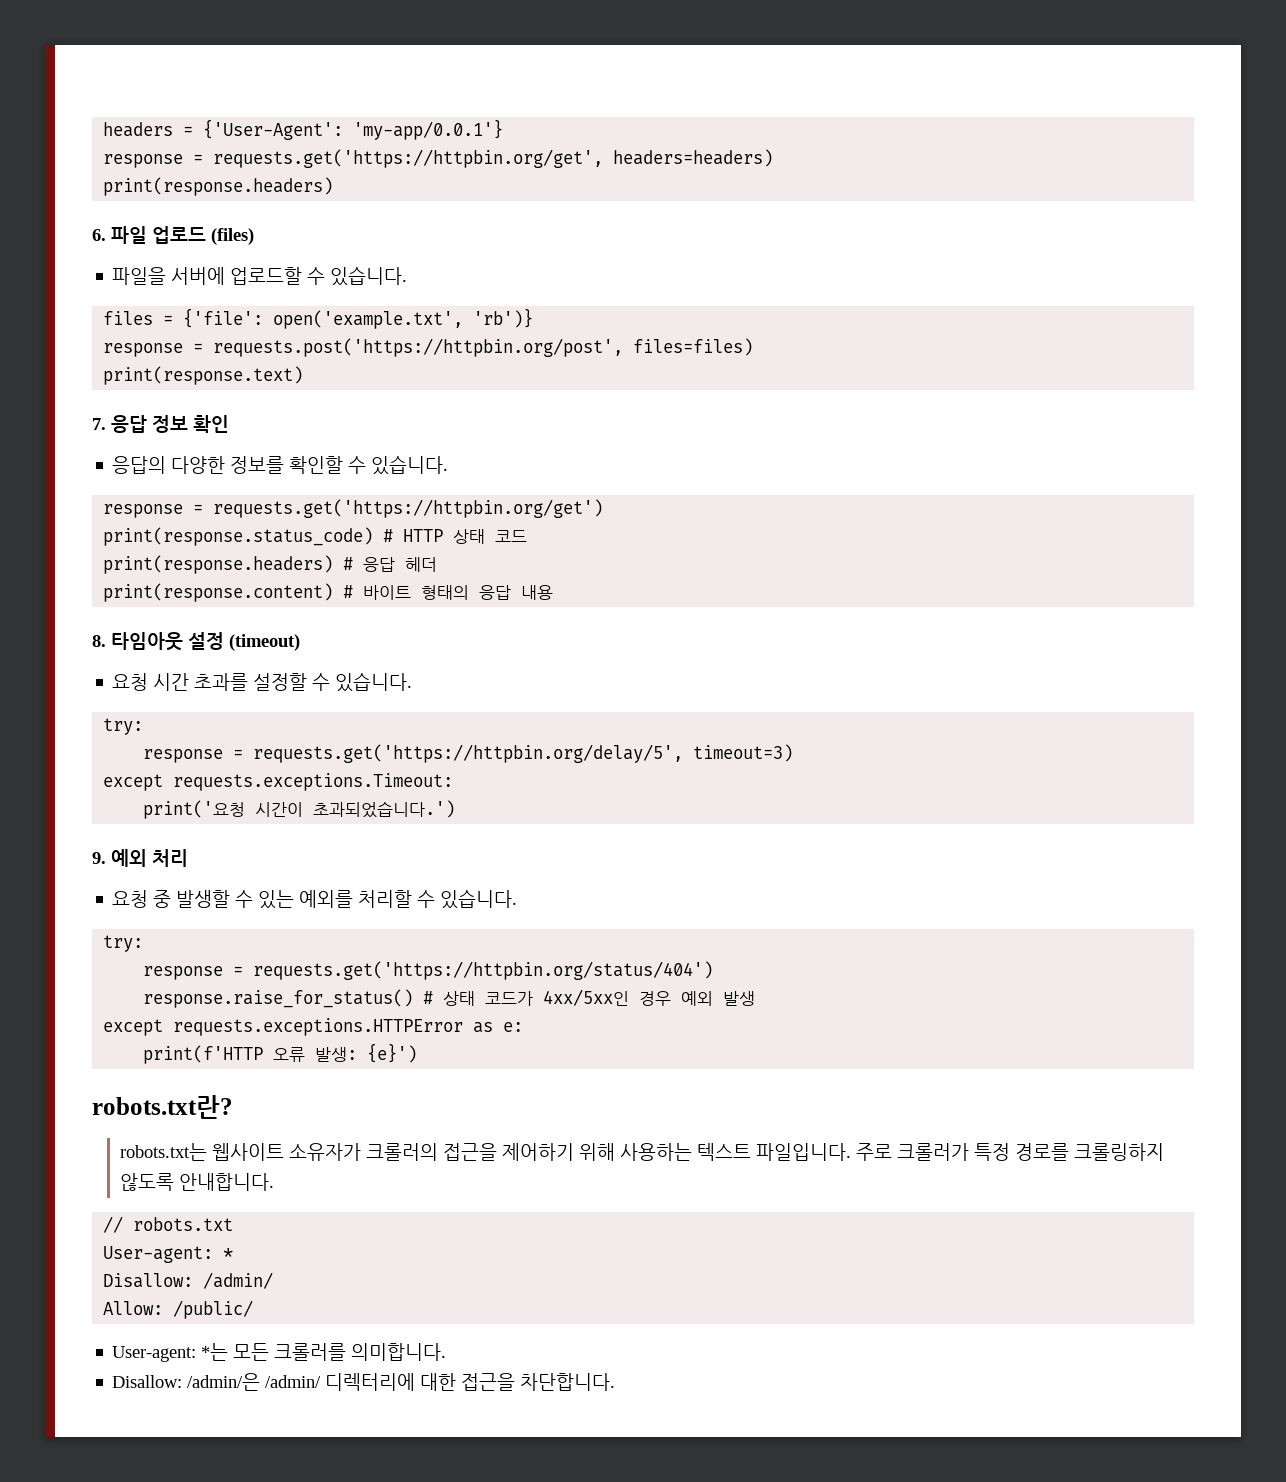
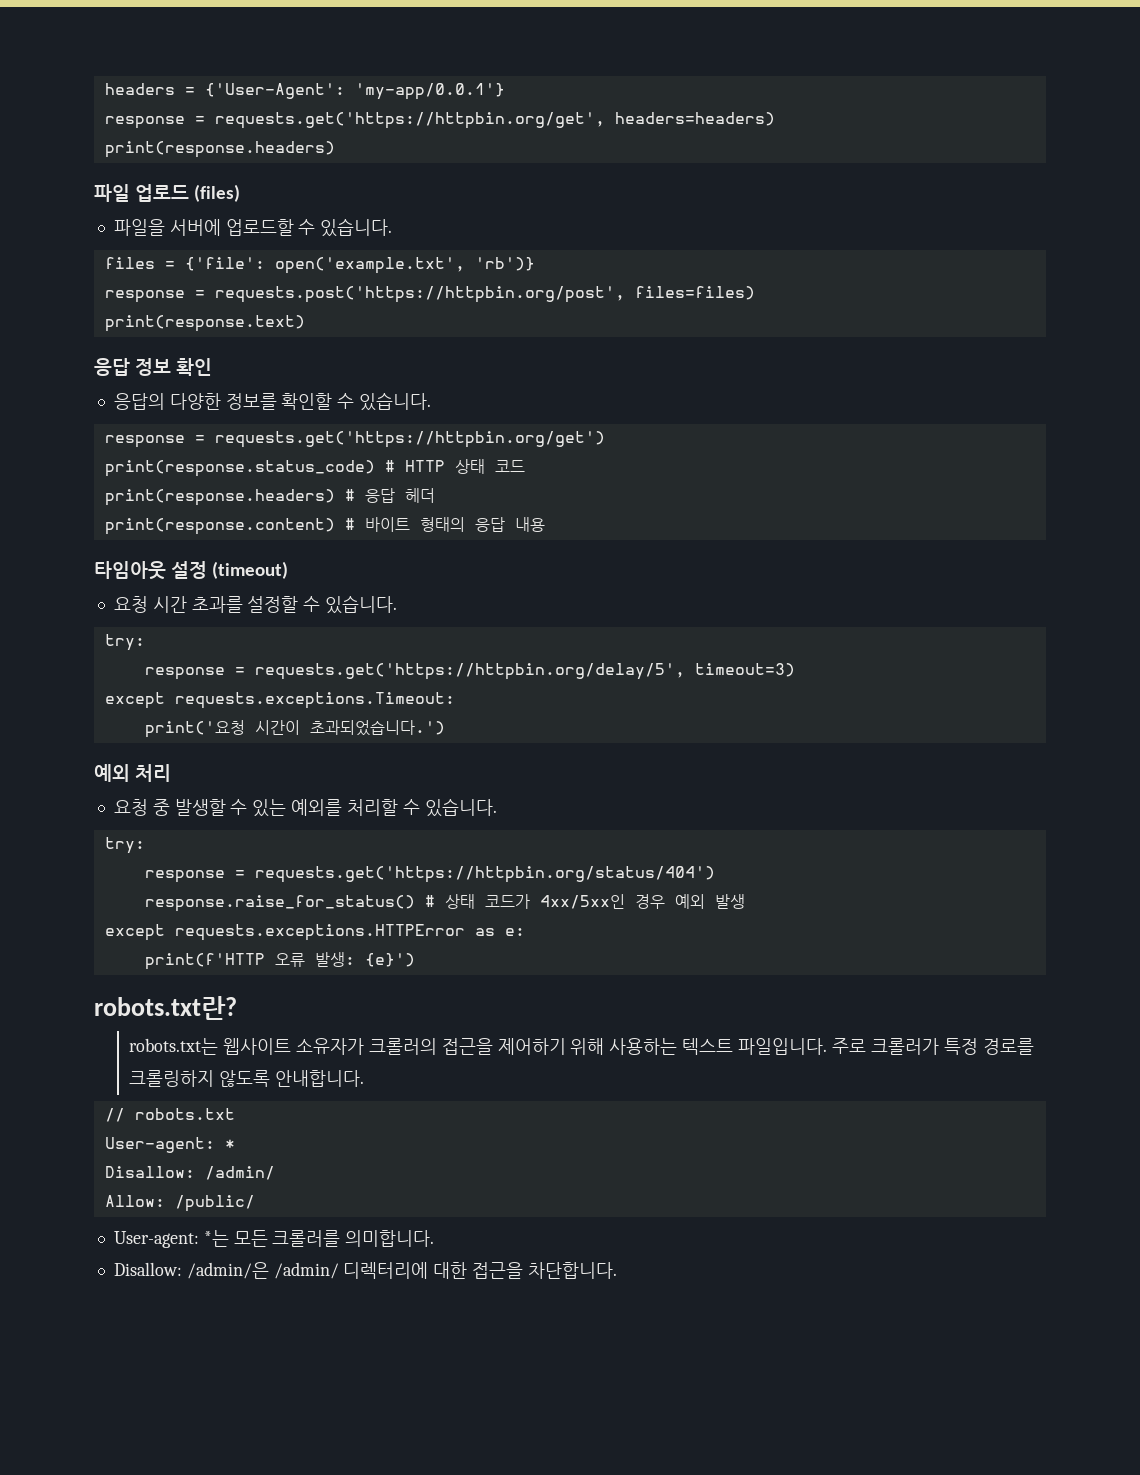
- 6. 파일 업로드 (files)
+ 파일 업로드 (files)
- 7. 응답 정보 확인
+ 응답 정보 확인
- 8. 타임아웃 설정 (timeout)
+ 타임아웃 설정 (timeout)
- 9. 예외 처리
+ 예외 처리

